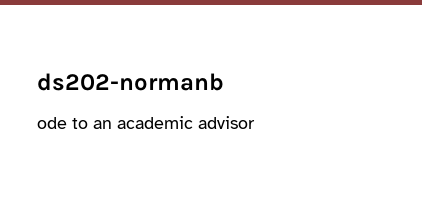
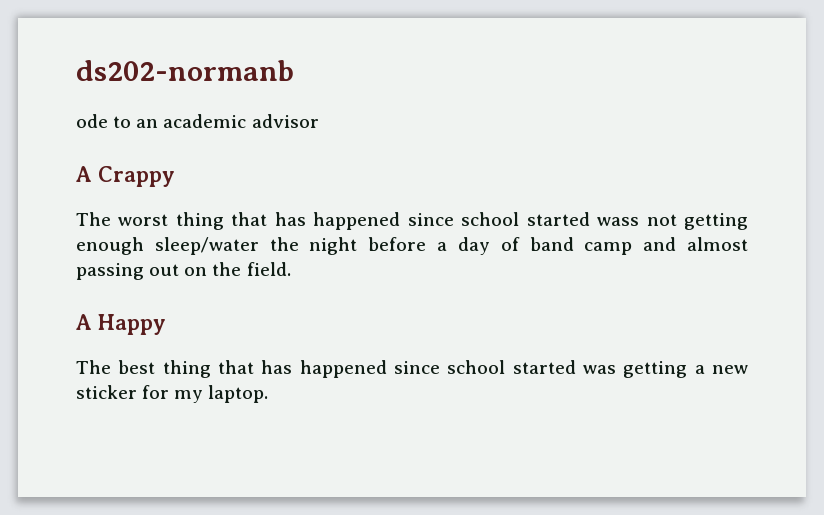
+ A Crappy
+ The worst thing that has happened since school started wass not getting enough sleep/water the night before a day of band camp and almost passing out on the field.
+ A Happy
+ The best thing that has happened since school started was getting a new sticker for my laptop.

